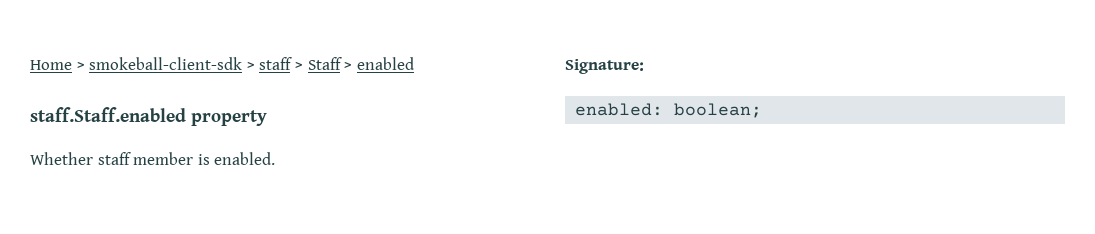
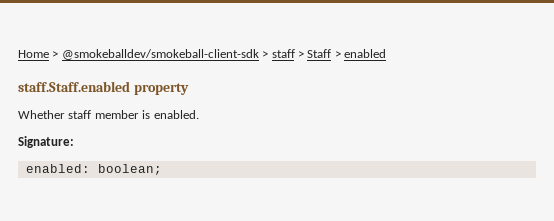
- Home > smokeball-client-sdk > staff > Staff > enabled
+ Home > @smokeballdev/smokeball-client-sdk > staff > Staff > enabled

